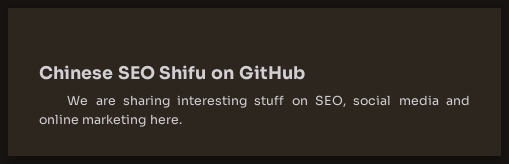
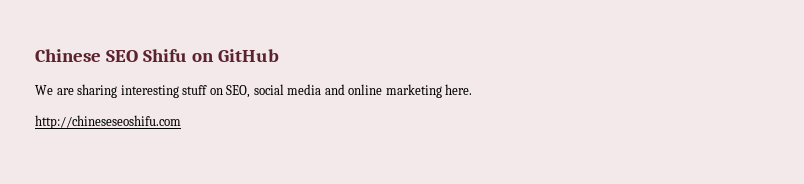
+ http://chineseseoshifu.com

